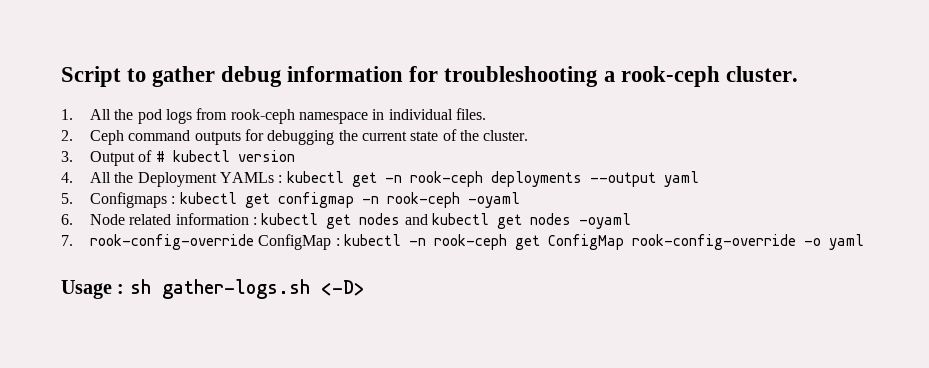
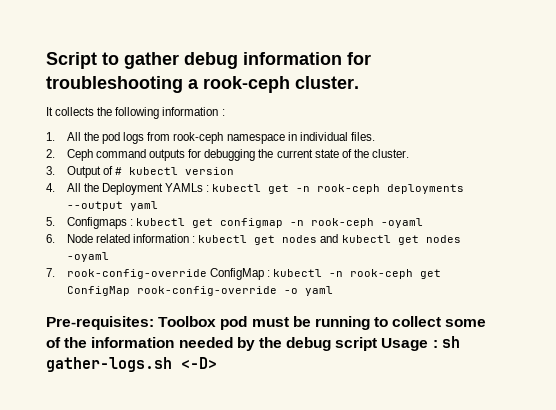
+ It collects the following information :
- Usage : sh gather-logs.sh <-D>
+ Pre-requisites: Toolbox pod must be running to collect some of the information needed by the debug script Usage : sh gather-logs.sh <-D>

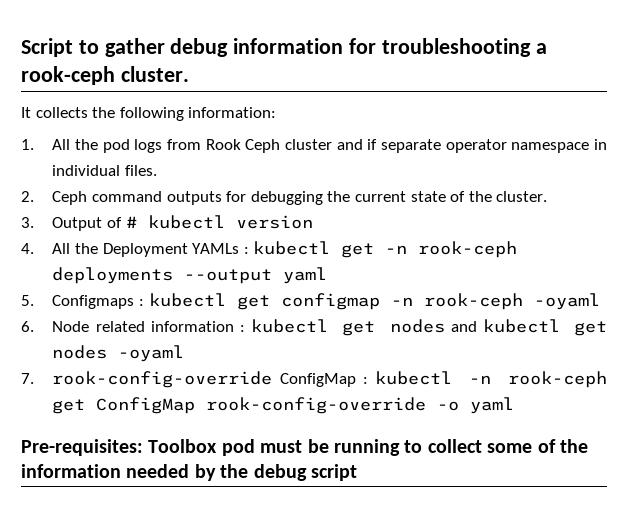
- It collects the following information :
+ It collects the following information:
- 1. All the pod logs from rook-ceph namespace in individual files.
+ 1. All the pod logs from Rook Ceph cluster and if separate operator namespace in individual files.
- Pre-requisites: Toolbox pod must be running to collect some of the information needed by the debug script Usage : sh gather-logs.sh <-D>
+ Pre-requisites: Toolbox pod must be running to collect some of the information needed by the debug script

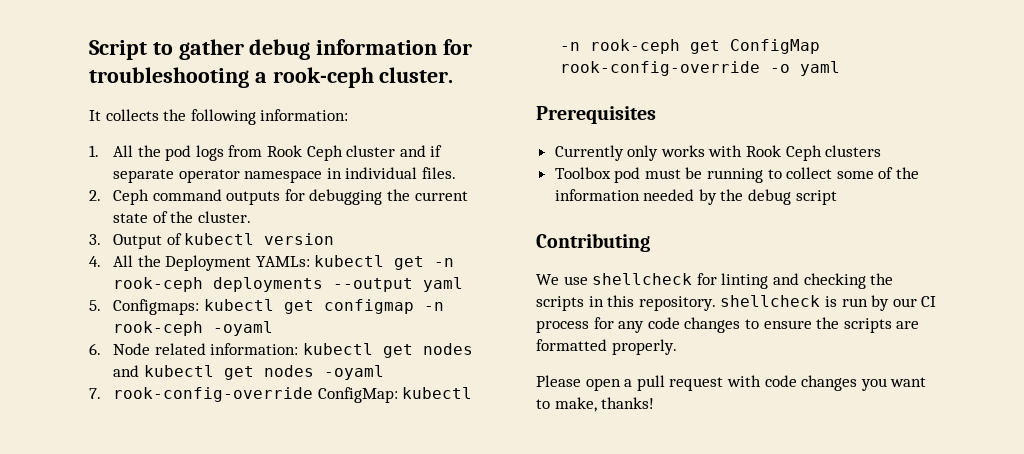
- 3. Output of # kubectl version
+ 3. Output of kubectl version
- 4. All the Deployment YAMLs : kubectl get -n rook-ceph deployments --output yaml
+ 4. All the Deployment YAMLs: kubectl get -n rook-ceph deployments --output yaml
- 5. Configmaps : kubectl get configmap -n rook-ceph -oyaml
+ 5. Configmaps: kubectl get configmap -n rook-ceph -oyaml
- 6. Node related information : kubectl get nodes and kubectl get nodes -oyaml
+ 6. Node related information: kubectl get nodes and kubectl get nodes -oyaml
- 7. rook-config-override ConfigMap : kubectl -n rook-ceph get ConfigMap rook-config-override -o yaml
+ 7. rook-config-override ConfigMap: kubectl -n rook-ceph get ConfigMap rook-config-override -o yaml
- Pre-requisites: Toolbox pod must be running to collect some of the information needed by the debug script
+ Prerequisites
+ Currently only works with Rook Ceph clusters
+ Toolbox pod must be running to collect some of the information needed by the debug script
+ Contributing
+ We use shellcheck for linting and checking the scripts in this repository. shellcheck is run by our CI process for any code changes to ensure the scripts are formatted properly.
+ Please open a pull request with code changes you want to make, thanks!

